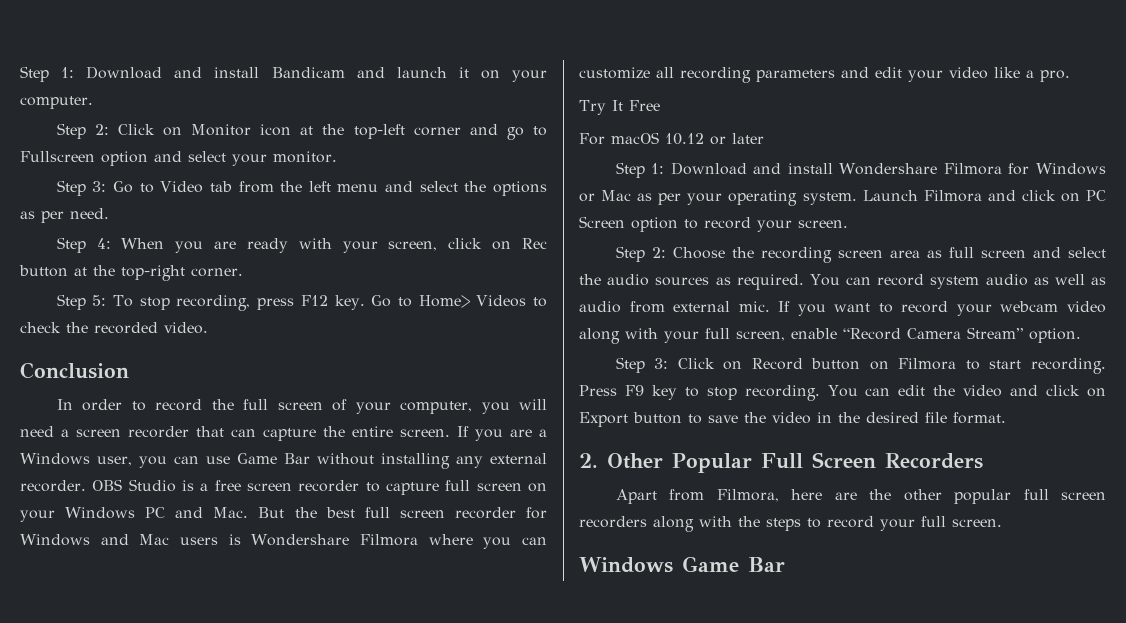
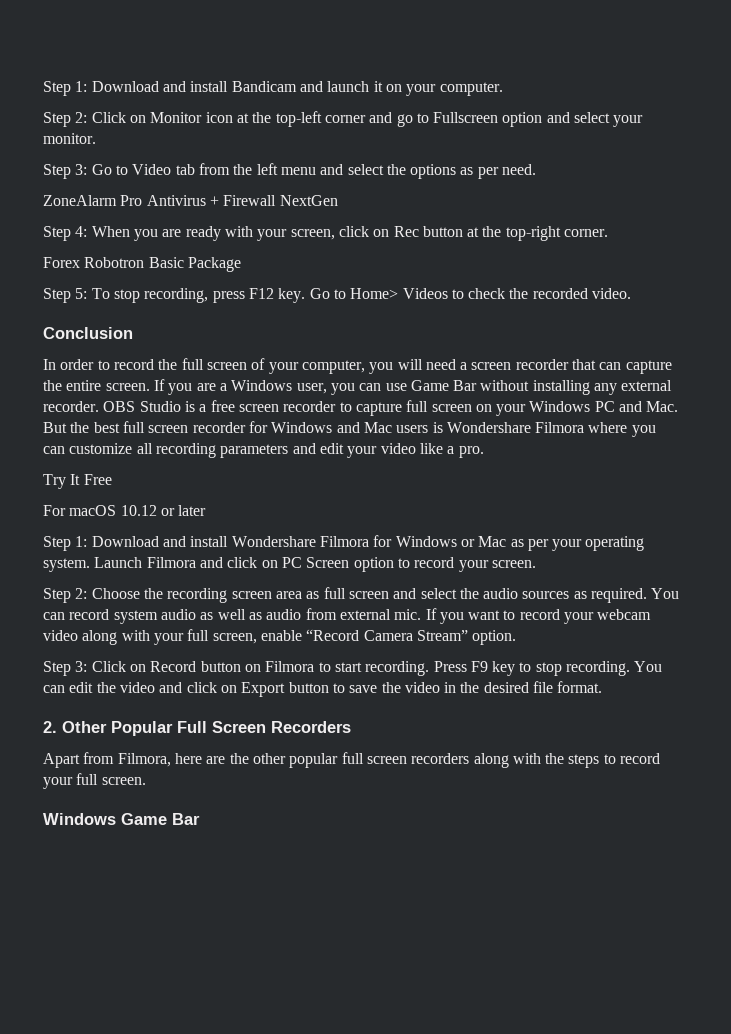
+ ZoneAlarm Pro Antivirus + Firewall NextGen
+ Forex Robotron Basic Package

